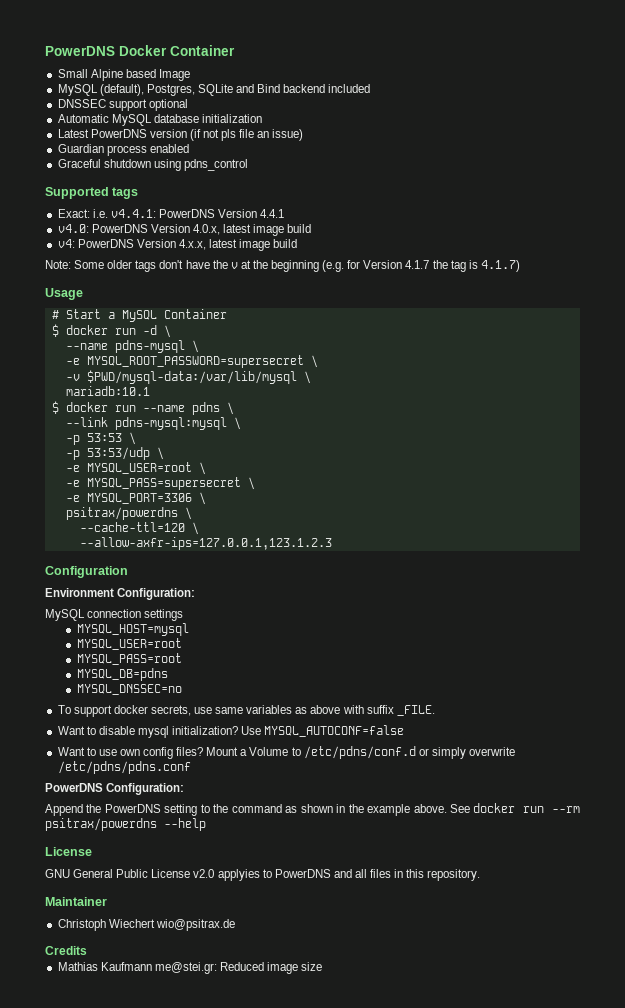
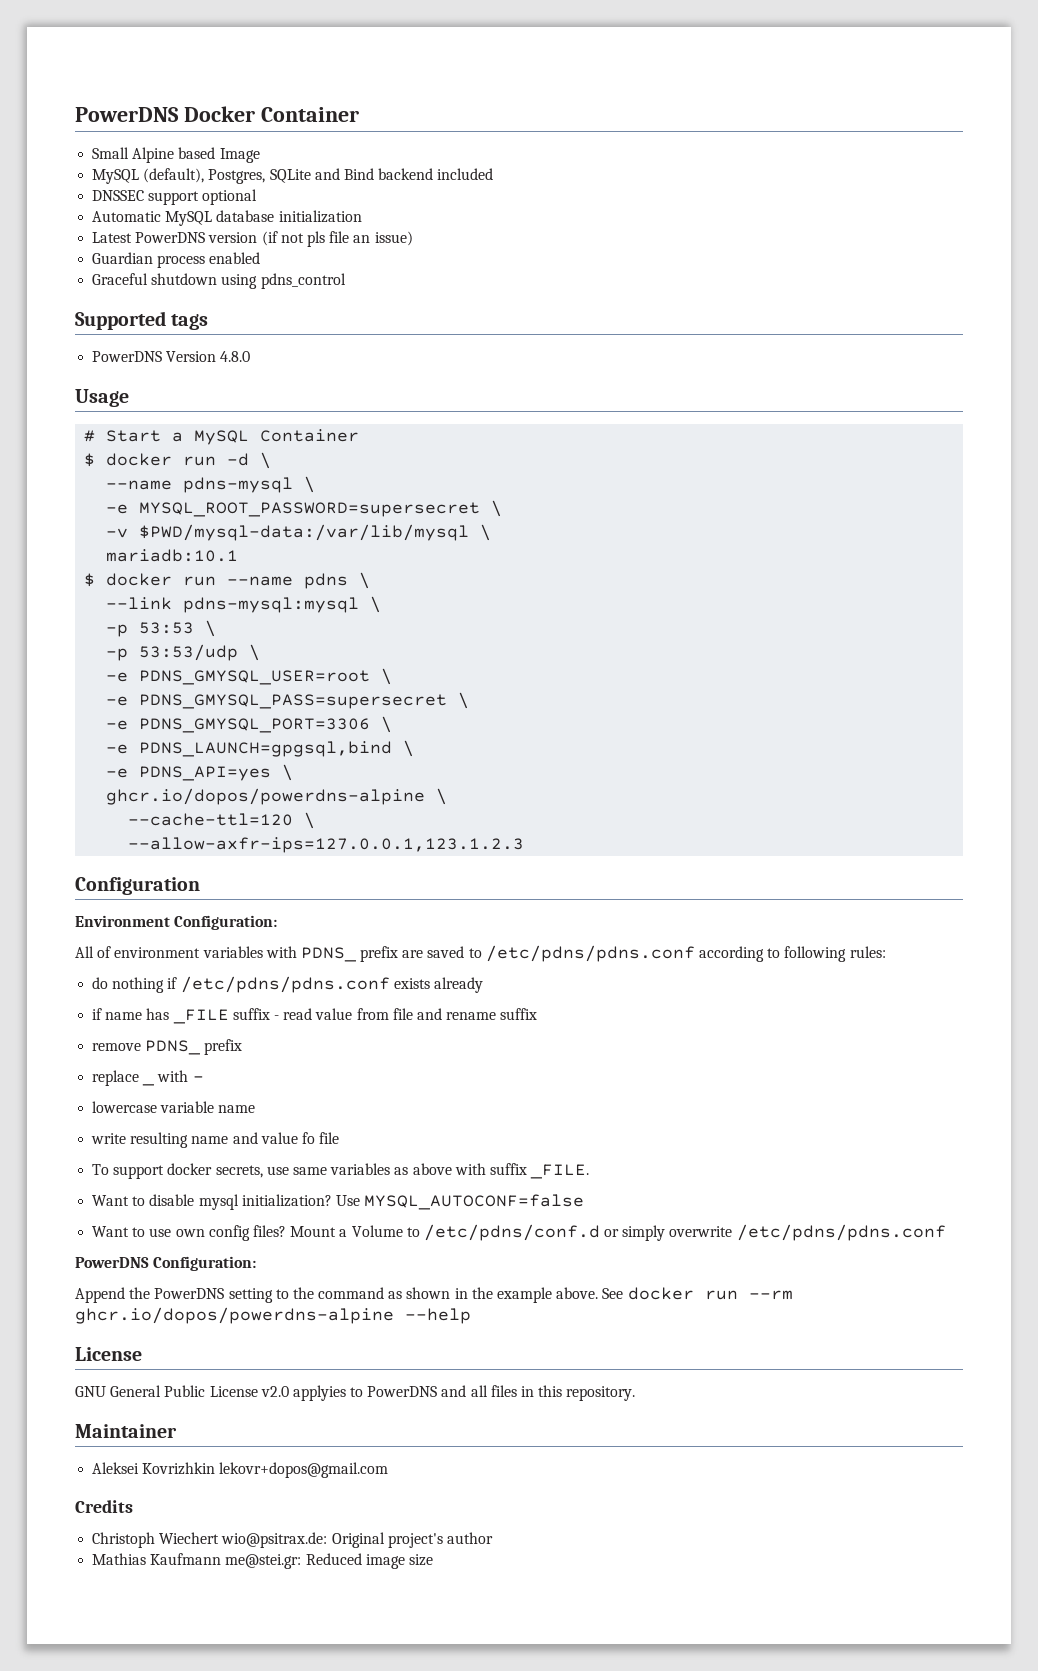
- Exact: i.e. v4.4.1: PowerDNS Version 4.4.1
- v4.0: PowerDNS Version 4.0.x, latest image build
- v4: PowerDNS Version 4.x.x, latest image build
- Note: Some older tags don't have the v at the beginning (e.g. for Version 4.1.7 the tag is 4.1.7)
+ PowerDNS Version 4.8.0
- -e MYSQL_USER=root \
- -e MYSQL_PASS=supersecret \
- -e MYSQL_PORT=3306 \
- psitrax/powerdns \
+ -e PDNS_GMYSQL_USER=root \
+ -e PDNS_GMYSQL_PASS=supersecret \
+ -e PDNS_GMYSQL_PORT=3306 \
+ -e PDNS_LAUNCH=gpgsql,bind \
+ -e PDNS_API=yes \
+ ghcr.io/dopos/powerdns-alpine \
- MySQL connection settings
- MYSQL_HOST=mysql
- MYSQL_USER=root
- MYSQL_PASS=root
- MYSQL_DB=pdns
- MYSQL_DNSSEC=no
+ All of environment variables with PDNS_ prefix are saved to /etc/pdns/pdns.conf according to following rules:
+ do nothing if /etc/pdns/pdns.conf exists already
+ if name has _FILE suffix - read value from file and rename suffix
+ remove PDNS_ prefix
+ replace _ with -
+ lowercase variable name
+ write resulting name and value fo file
- See docker run --rm psitrax/powerdns --help
+ See docker run --rm ghcr.io/dopos/powerdns-alpine --help
- Christoph Wiechert wio@psitrax.de
+ Aleksei Kovrizhkin lekovr+dopos@gmail.com
  Credits
+ Christoph Wiechert wio@psitrax.de: Original project's author

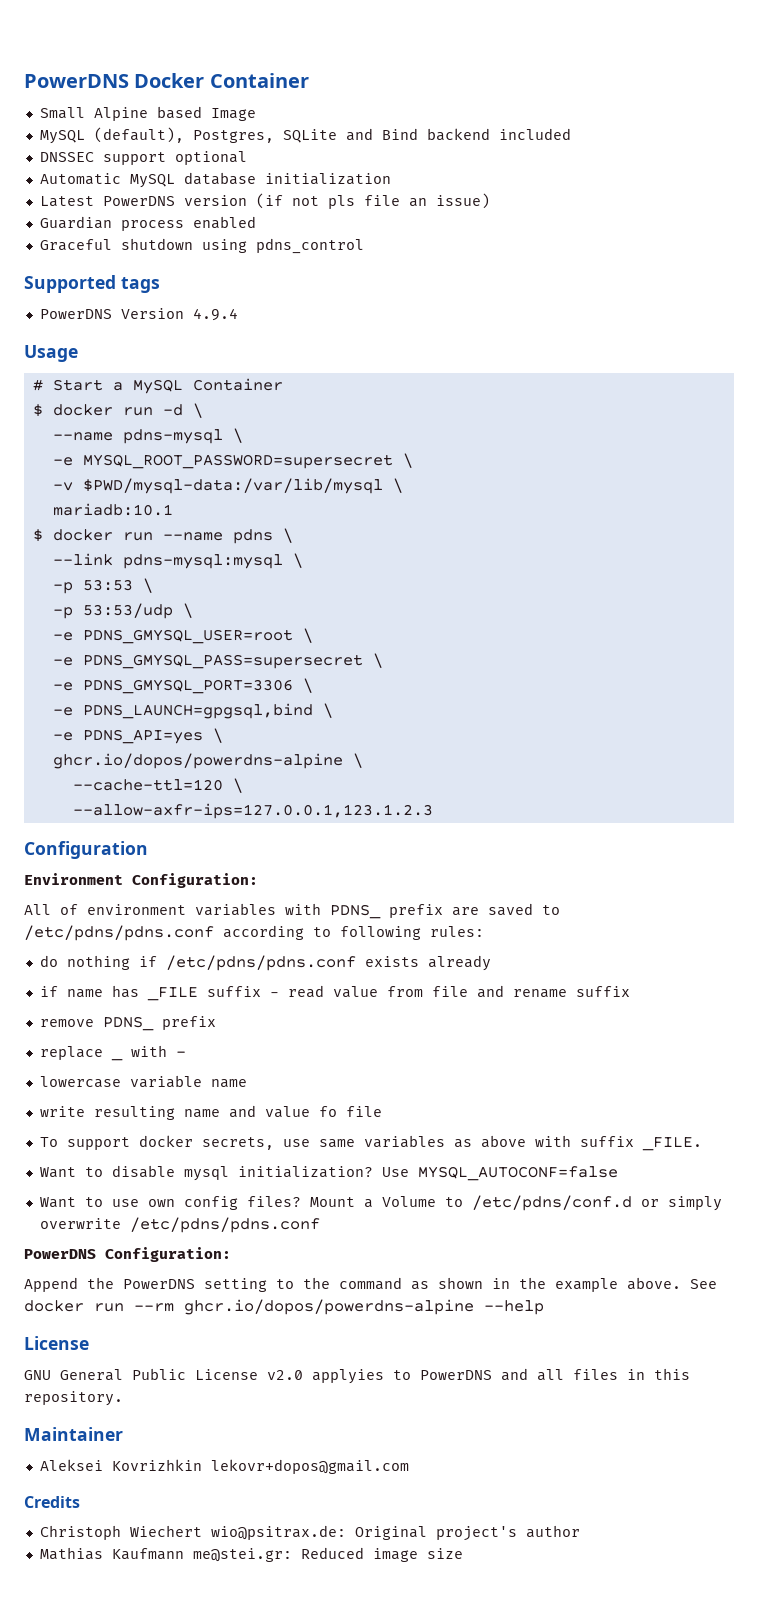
- PowerDNS Version 4.8.0
+ PowerDNS Version 4.9.4

